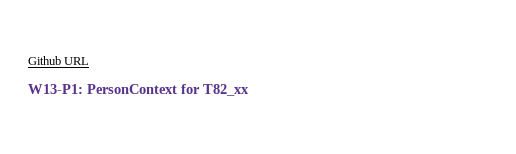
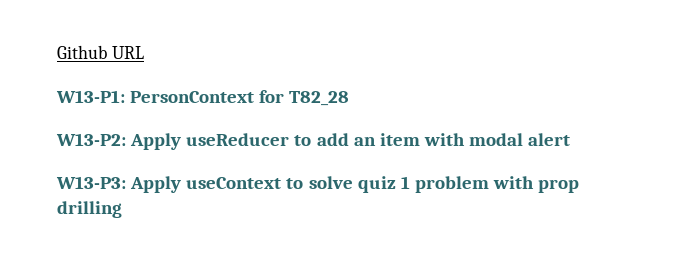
- W13-P1: PersonContext for T82_xx
+ W13-P1: PersonContext for T82_28
+ W13-P2: Apply useReducer to add an item with modal alert
+ W13-P3: Apply useContext to solve quiz 1 problem with prop drilling

